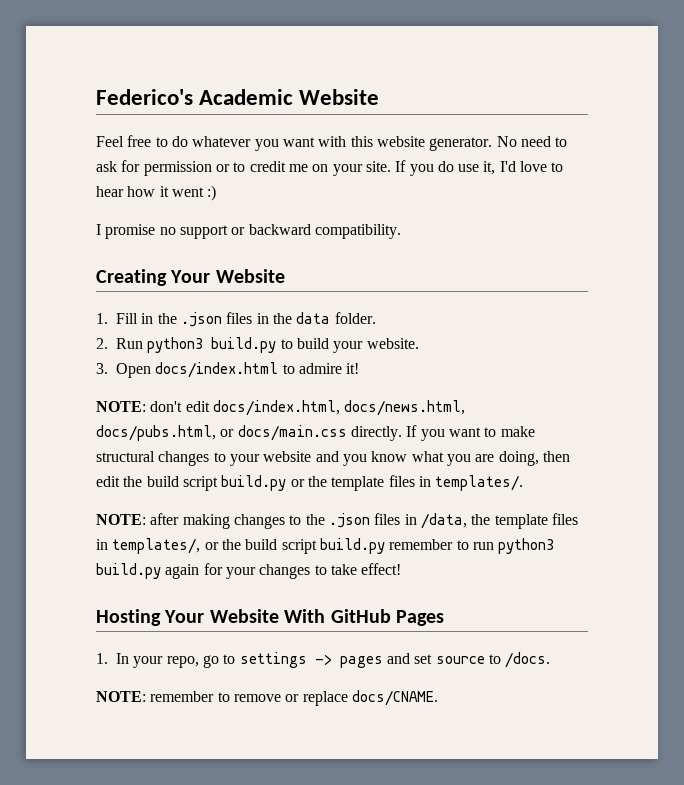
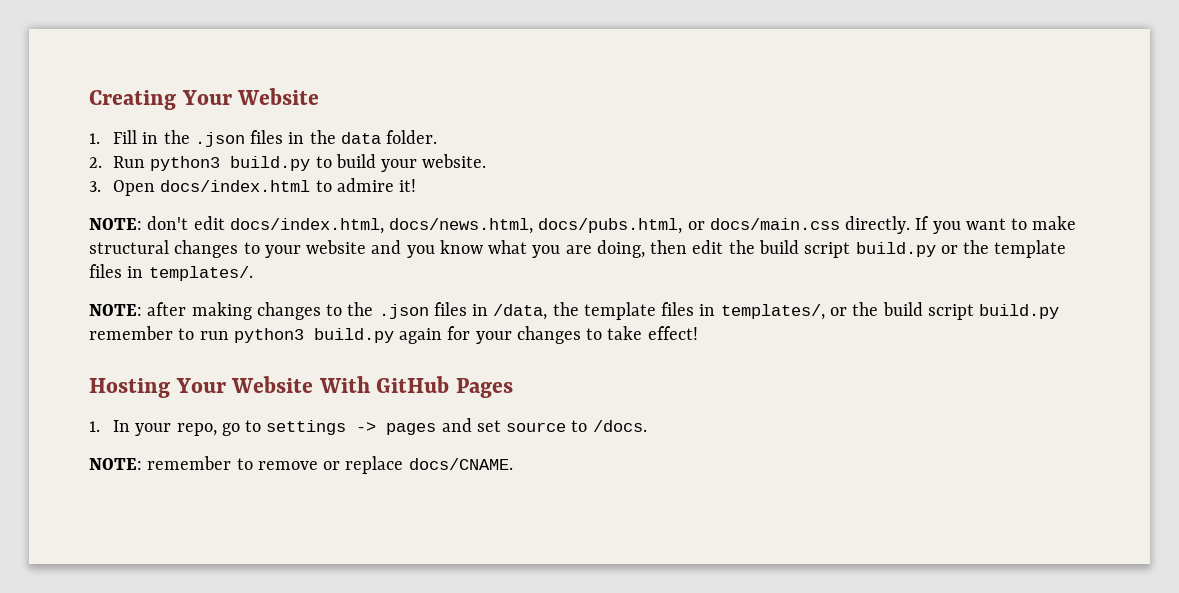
- Federico's Academic Website
- Feel free to do whatever you want with this website generator. No need to ask for permission or to credit me on your site. If you do use it, I'd love to hear how it went :)
- I promise no support or backward compatibility.

